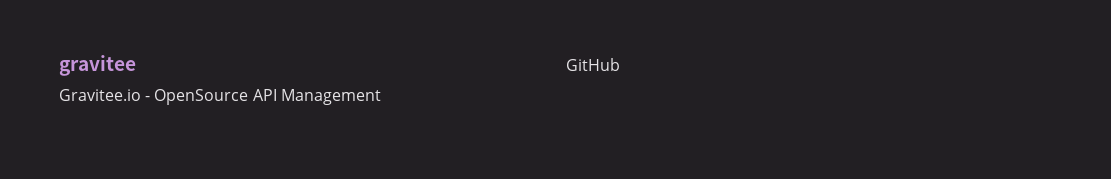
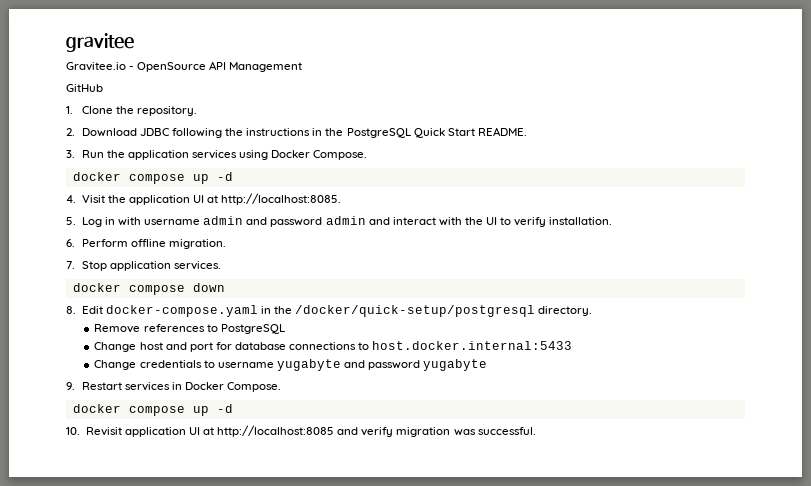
+ 1. Clone the repository.
+ 2. Download JDBC following the instructions in the PostgreSQL Quick Start README.
+ 3. Run the application services using Docker Compose.
+ docker compose up -d
+ 4. Visit the application UI at http://localhost:8085.
+ 5. Log in with username admin and password admin and interact with the UI to verify installation.
+ 6. Perform offline migration.
+ 7. Stop application services.
+ docker compose down
+ 8. Edit docker-compose.yaml in the /docker/quick-setup/postgresql directory.
+ Remove references to PostgreSQL
+ Change host and port for database connections to host.docker.internal:5433
+ Change credentials to username yugabyte and password yugabyte
+ 9. Restart services in Docker Compose.
+ docker compose up -d
+ 10. Revisit application UI at http://localhost:8085 and verify migration was successful.

